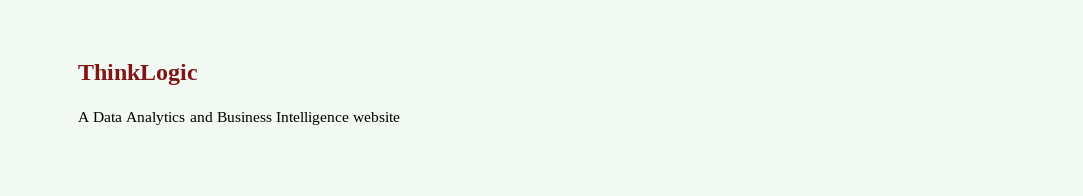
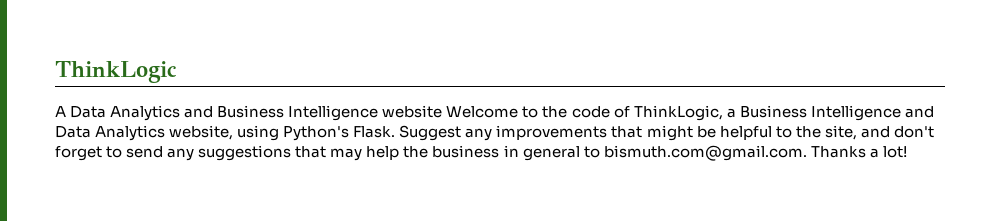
- A Data Analytics and Business Intelligence website
+ A Data Analytics and Business Intelligence website Welcome to the code of ThinkLogic, a Business Intelligence and Data Analytics website, using Python's Flask. Suggest any improvements that might be helpful to the site, and don't forget to send any suggestions that may help the business in general to bismuth.com@gmail.com. Thanks a lot!

